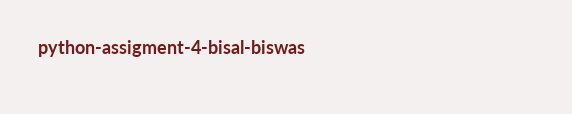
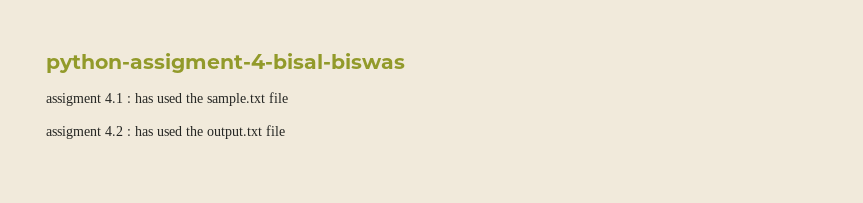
+ assigment 4.1 : has used the sample.txt file
+ assigment 4.2 : has used the output.txt file

